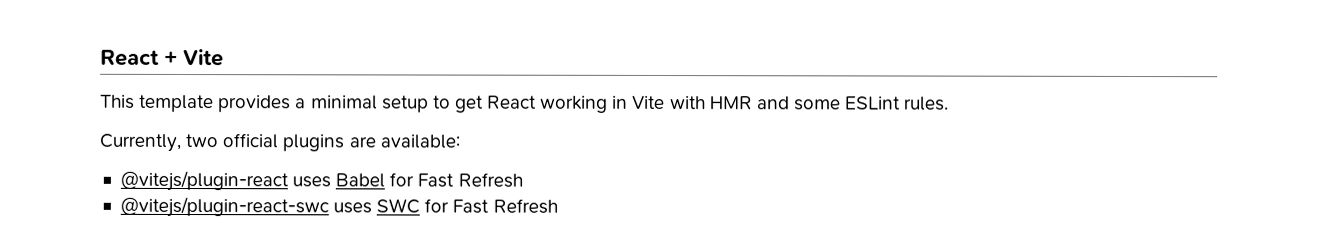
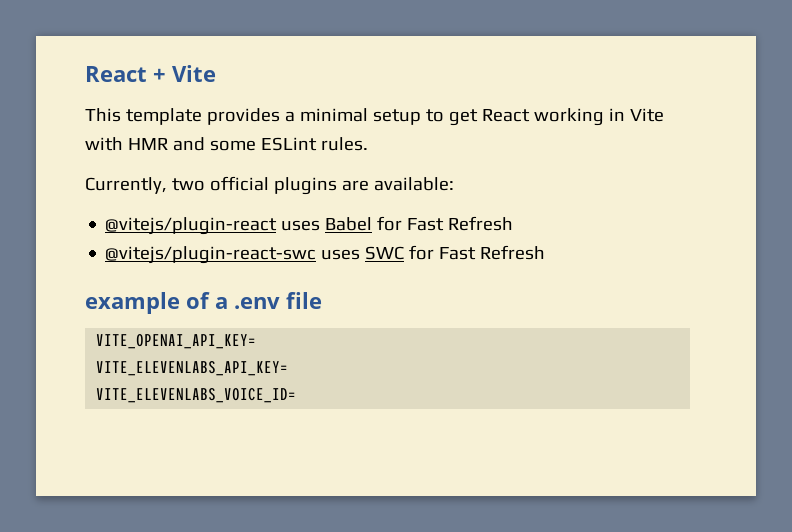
+ example of a .env file
+ VITE_OPENAI_API_KEY=
+ VITE_ELEVENLABS_API_KEY=
+ VITE_ELEVENLABS_VOICE_ID=

